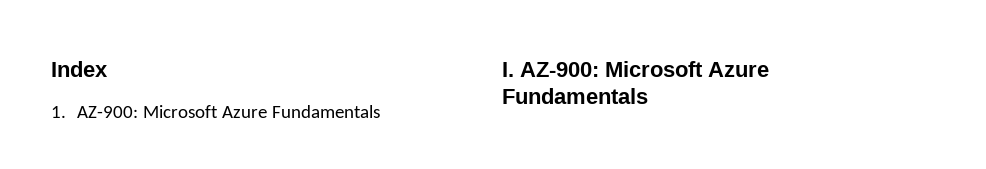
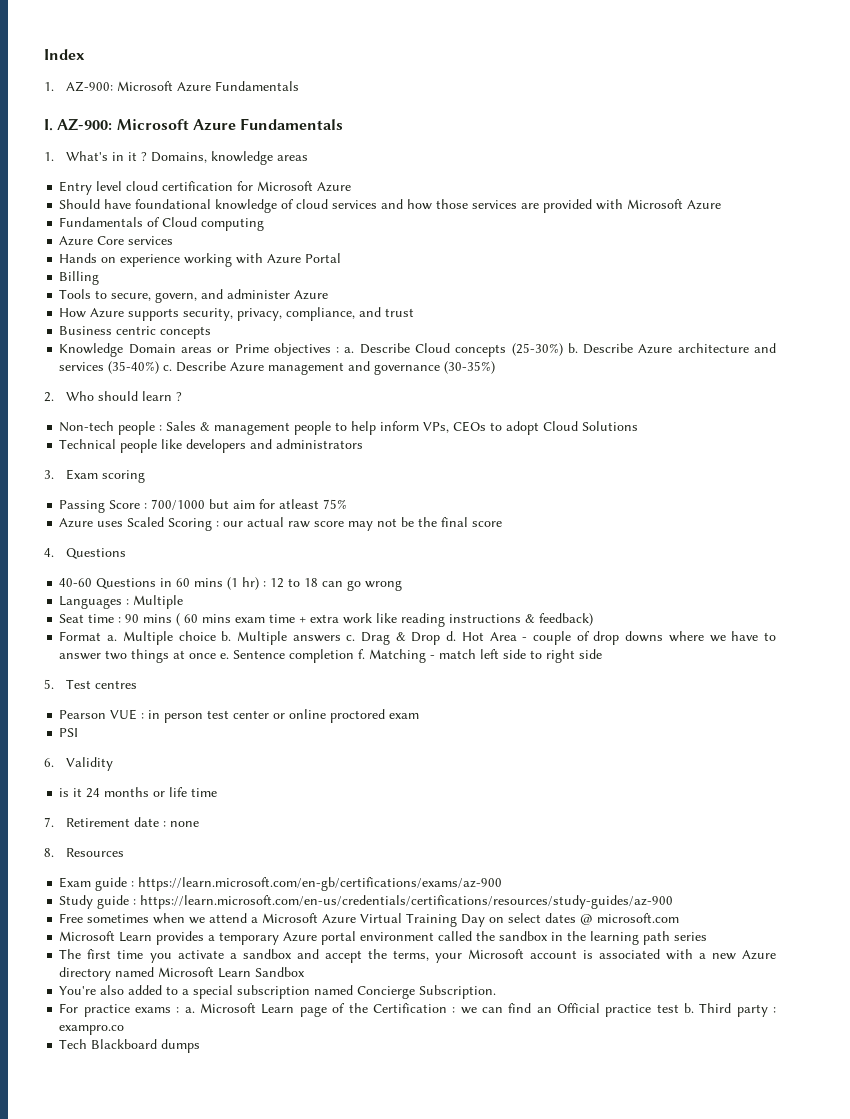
+ 1. What's in it ? Domains, knowledge areas
+ Entry level cloud certification for Microsoft Azure
+ Should have foundational knowledge of cloud services and how those services are provided with Microsoft Azure
+ Fundamentals of Cloud computing
+ Azure Core services
+ Hands on experience working with Azure Portal
+ Billing
+ Tools to secure, govern, and administer Azure
+ How Azure supports security, privacy, compliance, and trust
+ Business centric concepts
+ Knowledge Domain areas or Prime objectives : a. Describe Cloud concepts (25-30%) b. Describe Azure architecture and services (35-40%) c. Describe Azure management and governance (30-35%)
+ 2. Who should learn ?
+ Non-tech people : Sales & management people to help inform VPs, CEOs to adopt Cloud Solutions
+ Technical people like developers and administrators
+ 3. Exam scoring
+ Passing Score : 700/1000 but aim for atleast 75%
+ Azure uses Scaled Scoring : our actual raw score may not be the final score
+ 4. Questions
+ 40-60 Questions in 60 mins (1 hr) : 12 to 18 can go wrong
+ Languages : Multiple
+ Seat time : 90 mins ( 60 mins exam time + extra work like reading instructions & feedback)
+ Format a. Multiple choice b. Multiple answers c. Drag & Drop d. Hot Area - couple of drop downs where we have to answer two things at once e. Sentence completion f. Matching - match left side to right side
+ 5. Test centres
+ Pearson VUE : in person test center or online proctored exam
+ PSI
+ 6. Validity
+ is it 24 months or life time
+ 7. Retirement date : none
+ 8. Resources
+ Exam guide : https://learn.microsoft.com/en-gb/certifications/exams/az-900
+ Study guide : https://learn.microsoft.com/en-us/credentials/certifications/resources/study-guides/az-900
+ Free sometimes when we attend a Microsoft Azure Virtual Training Day on select dates @ microsoft.com
+ Microsoft Learn provides a temporary Azure portal environment called the sandbox in the learning path series
+ The first time you activate a sandbox and accept the terms, your Microsoft account is associated with a new Azure directory named Microsoft Learn Sandbox
+ You're also added to a special subscription named Concierge Subscription.
+ For practice exams : a. Microsoft Learn page of the Certification : we can find an Official practice test b. Third party : exampro.co
+ Tech Blackboard dumps

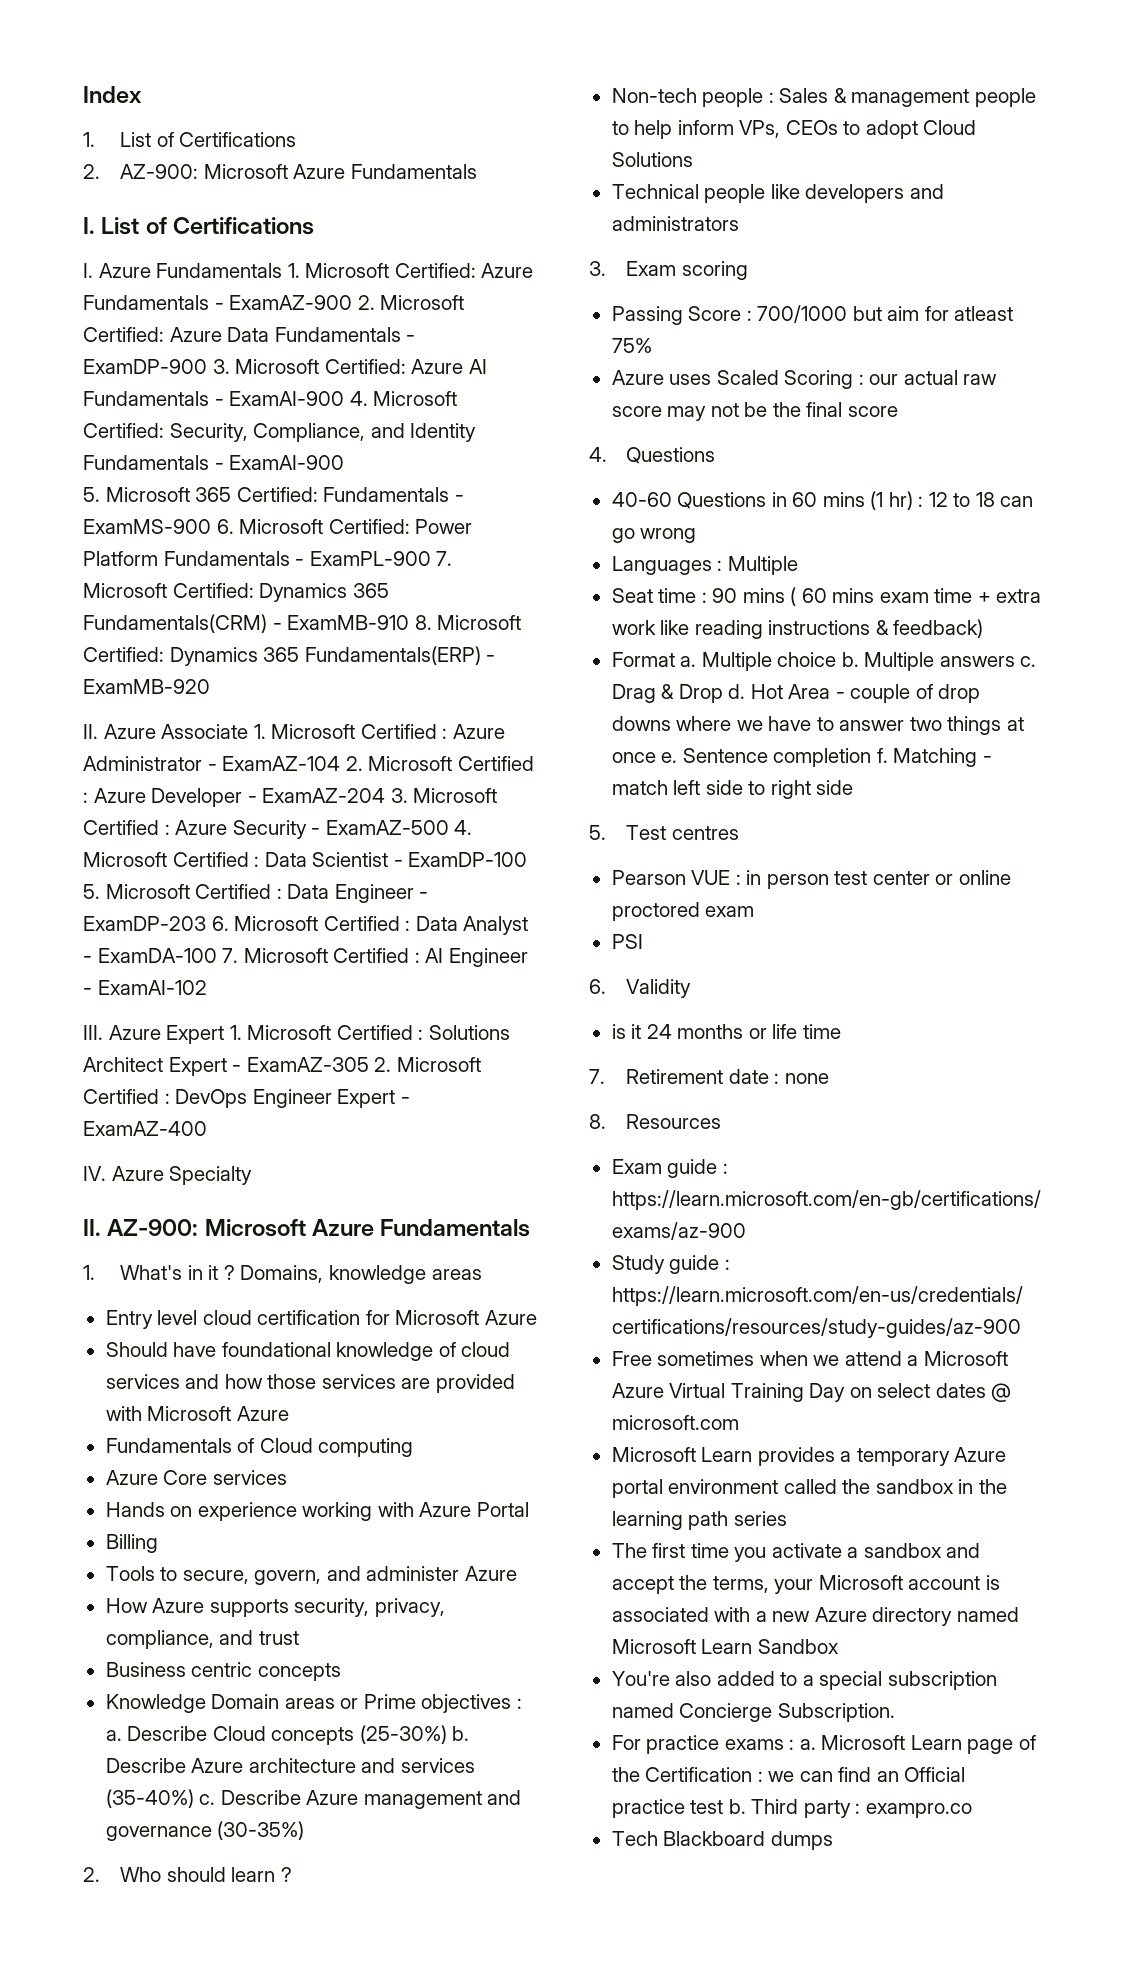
  Index
- 1. AZ-900: Microsoft Azure Fundamentals
- I. AZ-900: Microsoft Azure Fundamentals
+ 1. List of Certifications
+ 2. AZ-900: Microsoft Azure Fundamentals
+ I. List of Certifications
+ I. Azure Fundamentals 1. Microsoft Certified: Azure Fundamentals - ExamAZ-900 2. Microsoft Certified: Azure Data Fundamentals - ExamDP-900 3. Microsoft Certified: Azure AI Fundamentals - ExamAI-900 4. Microsoft Certified: Security, Compliance, and Identity Fundamentals - ExamAI-900
+ 5. Microsoft 365 Certified: Fundamentals - ExamMS-900 6. Microsoft Certified: Power Platform Fundamentals - ExamPL-900 7. Microsoft Certified: Dynamics 365 Fundamentals(CRM) - ExamMB-910 8. Microsoft Certified: Dynamics 365 Fundamentals(ERP) - ExamMB-920
+ II. Azure Associate 1. Microsoft Certified : Azure Administrator - ExamAZ-104 2. Microsoft Certified : Azure Developer - ExamAZ-204 3. Microsoft Certified : Azure Security - ExamAZ-500 4. Microsoft Certified : Data Scientist - ExamDP-100 5. Microsoft Certified : Data Engineer - ExamDP-203 6. Microsoft Certified : Data Analyst - ExamDA-100 7. Microsoft Certified : AI Engineer - ExamAI-102
+ III. Azure Expert 1. Microsoft Certified : Solutions Architect Expert - ExamAZ-305 2. Microsoft Certified : DevOps Engineer Expert - ExamAZ-400
+ IV. Azure Specialty
+ II. AZ-900: Microsoft Azure Fundamentals

